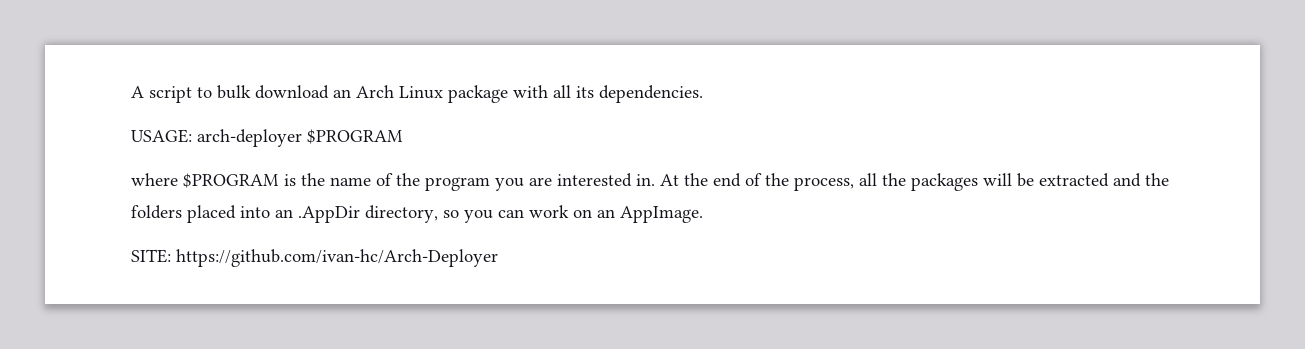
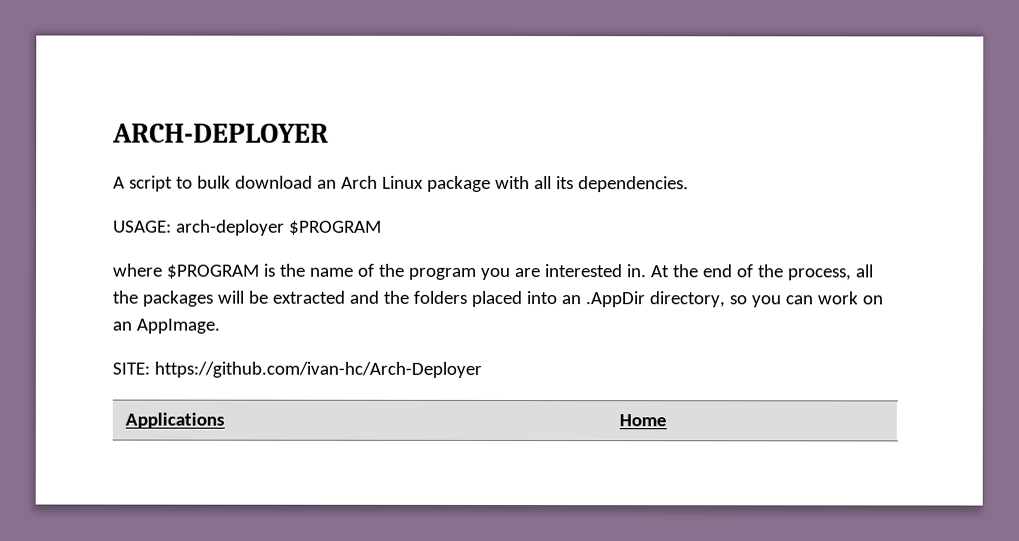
+ ARCH-DEPLOYER
+ Applications | Home

